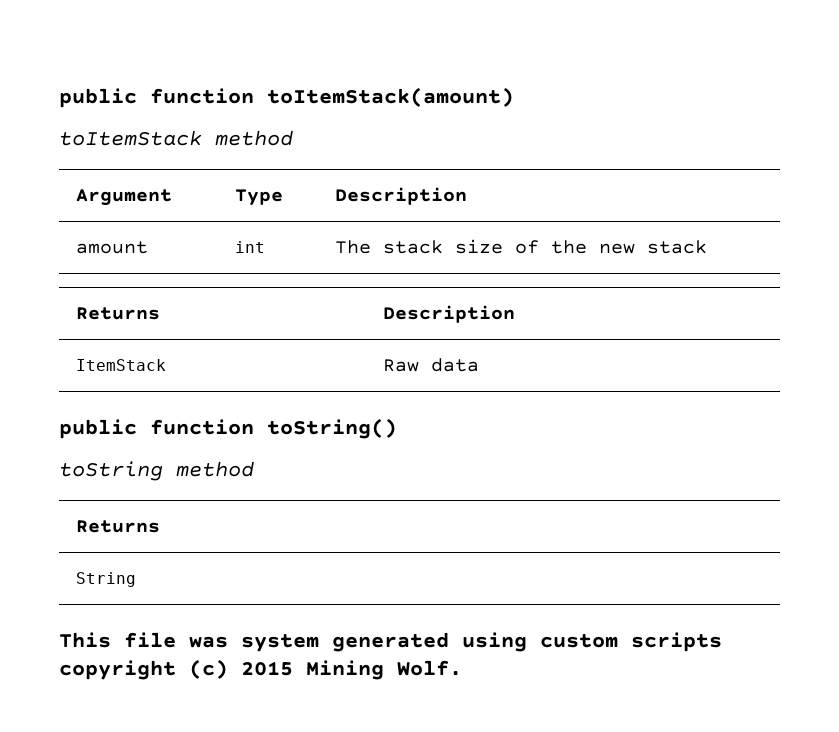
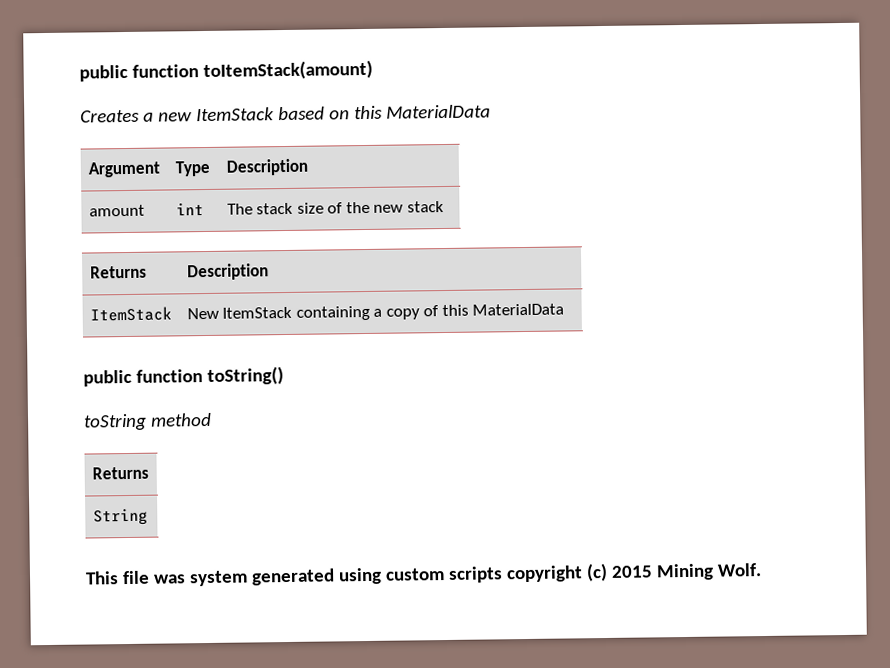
- toItemStack method
+ Creates a new ItemStack based on this MaterialData
- ItemStack | Raw data
+ ItemStack | New ItemStack containing a copy of this MaterialData

